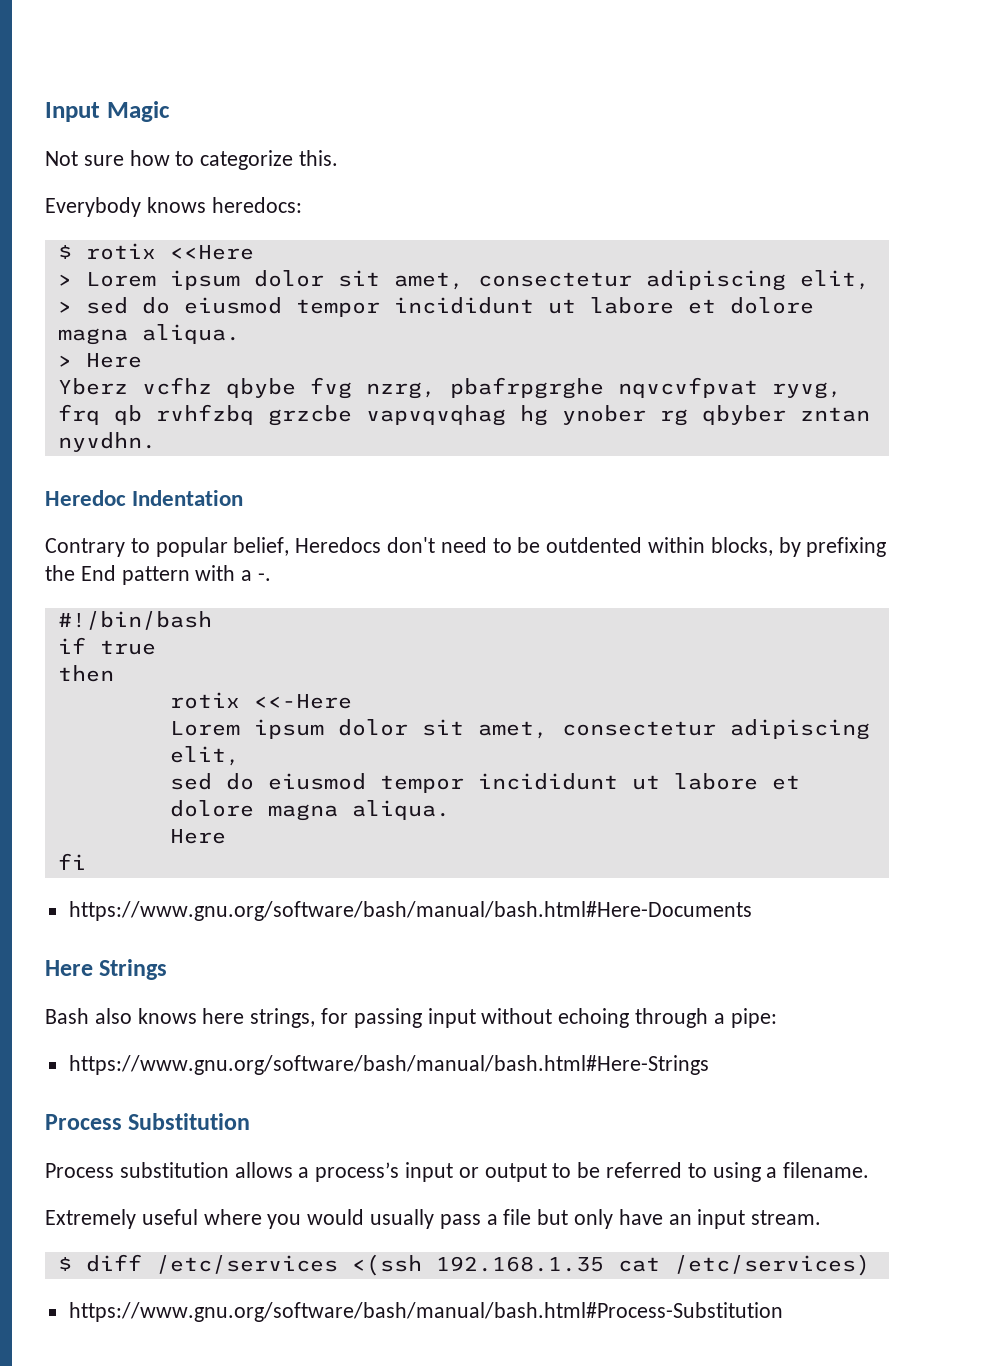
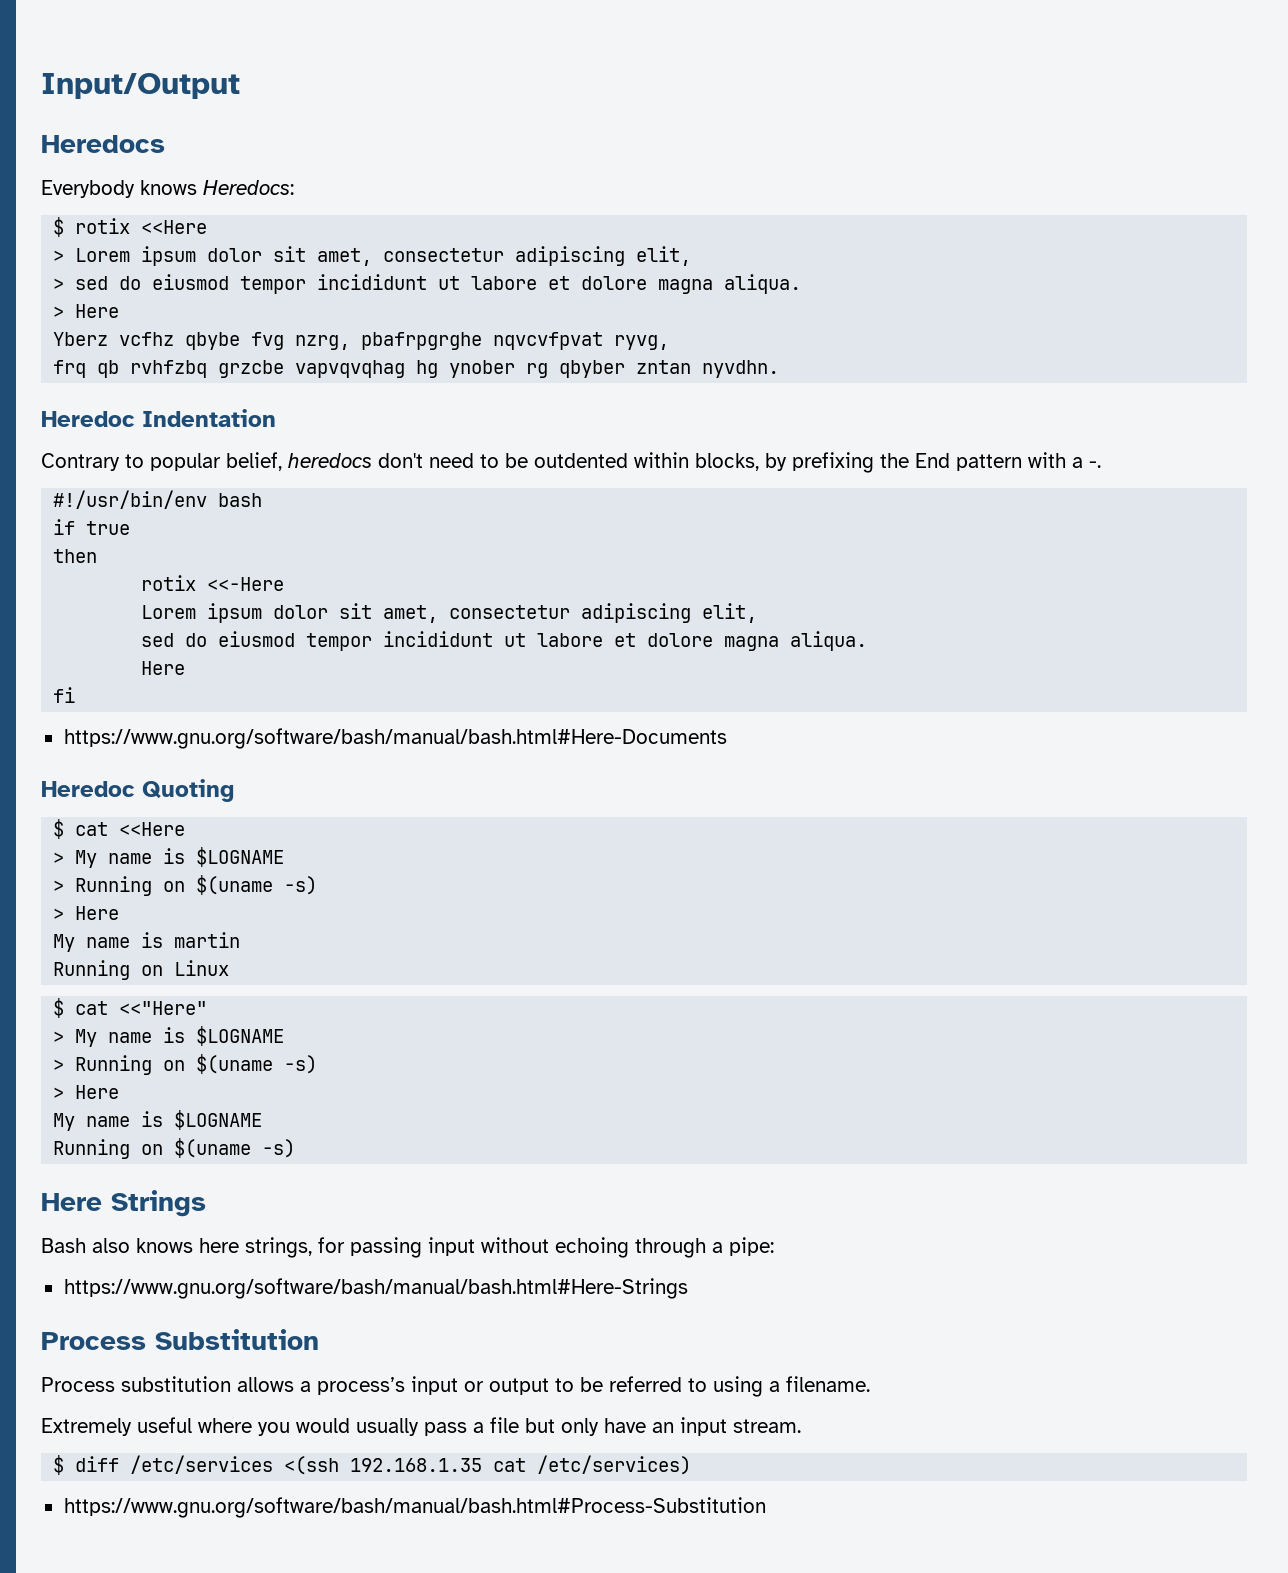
- Input Magic
- Not sure how to categorize this.
+ Input/Output
+ Heredocs
- Everybody knows heredocs:
+ Everybody knows Heredocs:
- Contrary to popular belief, Heredocs don't need to be outdented within blocks, by prefixing the End pattern with a -.
+ Contrary to popular belief, heredocs don't need to be outdented within blocks, by prefixing the End pattern with a -.
- #!/bin/bash
+ #!/usr/bin/env bash
+ Heredoc Quoting
+ $ cat <<Here
+ > My name is $LOGNAME
+ > Running on $(uname -s)
+ > Here
+ My name is martin
+ Running on Linux
+ $ cat <<"Here"
+ > My name is $LOGNAME
+ > Running on $(uname -s)
+ > Here
+ My name is $LOGNAME
+ Running on $(uname -s)

